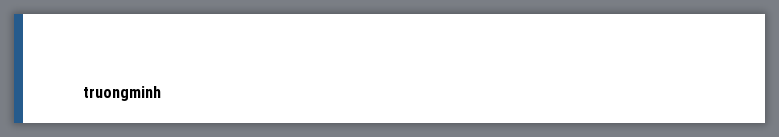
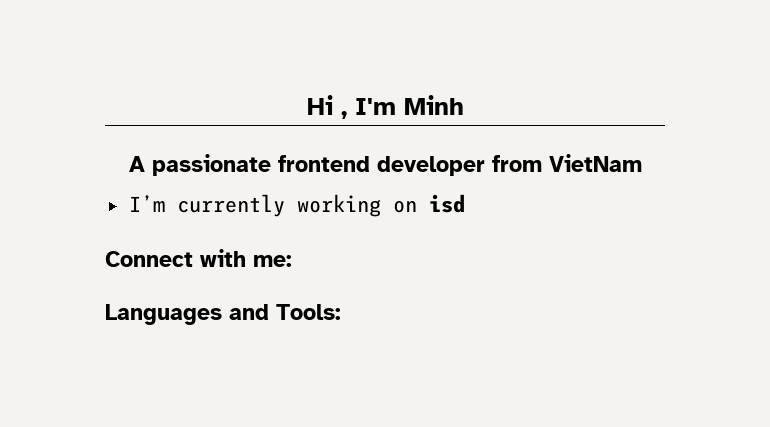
- truongminh
+ Hi , I'm Minh
+ A passionate frontend developer from VietNam
+ I’m currently working on isd
+ Connect with me:
+ Languages and Tools:

